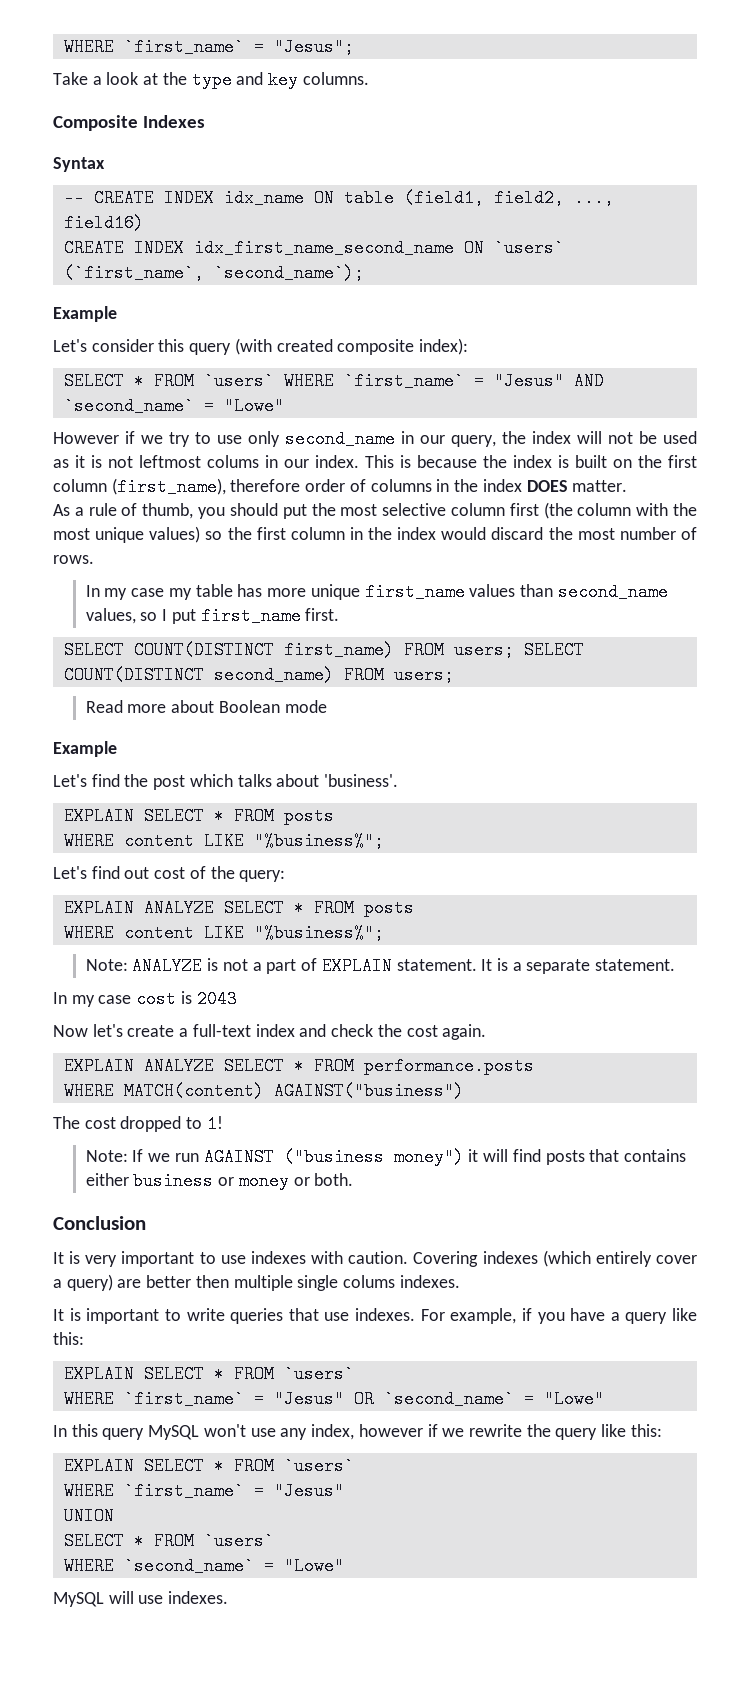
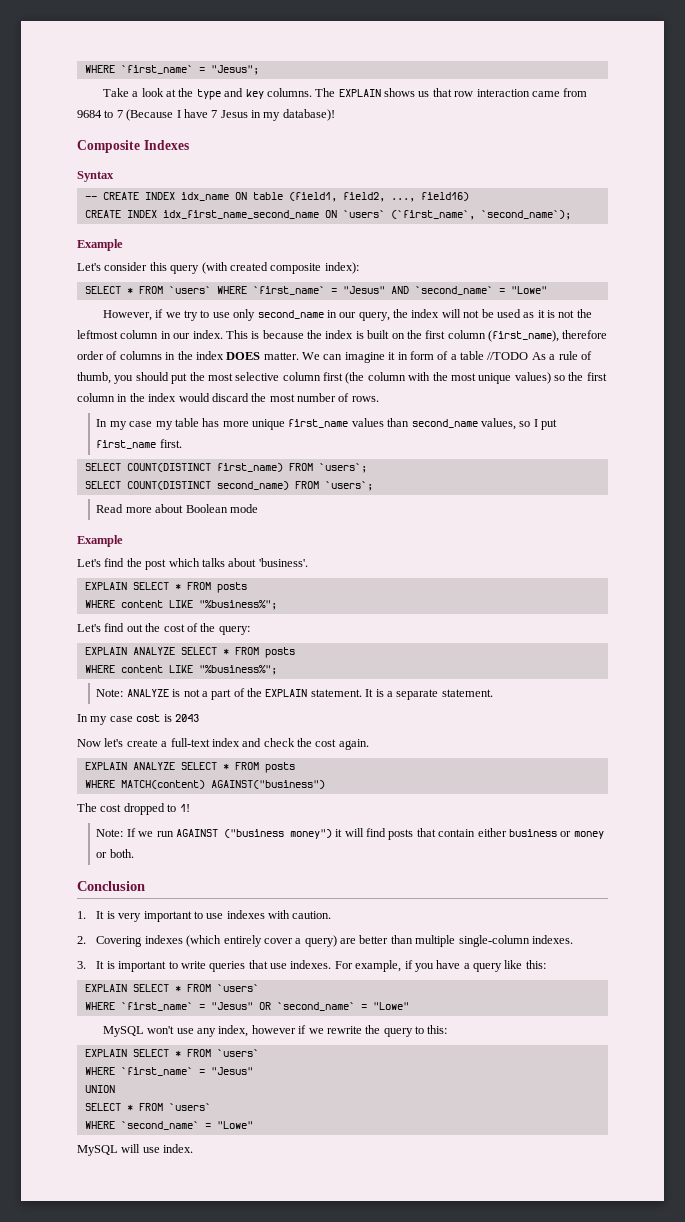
+ The EXPLAIN shows us that row interaction came from 9684 to 7 (Because I have 7 Jesus in my database)!
- However if we try to use only second_name in our query, the index will not be used as it is not leftmost colums in our index.
+ However, if we try to use only second_name in our query, the index will not be used as it is not the leftmost column in our index.
- This is because the index is built on the first column (first_name), therefore order of columns in the index DOES matter.
- As a rule of thumb, you should put the most selective column first (the column with the most unique values) so the first column in the index would discard the most number of rows.
+ This is because the index is built on the first column (first_name), therefore order of columns in the index DOES matter. We can imagine it in form of a table //TODO As a rule of thumb, you should put the most selective column first (the column with the most unique values) so the first column in the index would discard the most number of rows.
- SELECT COUNT(DISTINCT first_name) FROM users; SELECT COUNT(DISTINCT second_name) FROM users;
+ SELECT COUNT(DISTINCT first_name) FROM `users`;
+ SELECT COUNT(DISTINCT second_name) FROM `users`;
- Let's find out cost of the query:
+ Let's find out the cost of the query:
- Note: ANALYZE is not a part of EXPLAIN statement.
+ Note: ANALYZE is not a part of the EXPLAIN statement.
  Now let's create a full-text index and check the cost again.
- EXPLAIN ANALYZE SELECT * FROM performance.posts
+ EXPLAIN ANALYZE SELECT * FROM posts
- Note: If we run AGAINST ("business money") it will find posts that contains either business or money or both.
+ Note: If we run AGAINST ("business money") it will find posts that contain either business or money or both.
- It is very important to use indexes with caution. Covering indexes (which entirely cover a query) are better then multiple single colums indexes.
+ 1. It is very important to use indexes with caution.
+ 2. Covering indexes (which entirely cover a query) are better than multiple single-column indexes.
- It is important to write queries that use indexes.
+ 3. It is important to write queries that use indexes.
- In this query MySQL won't use any index, however if we rewrite the query like this:
+ MySQL won't use any index, however if we rewrite the query to this:
- MySQL will use indexes.
+ MySQL will use index.

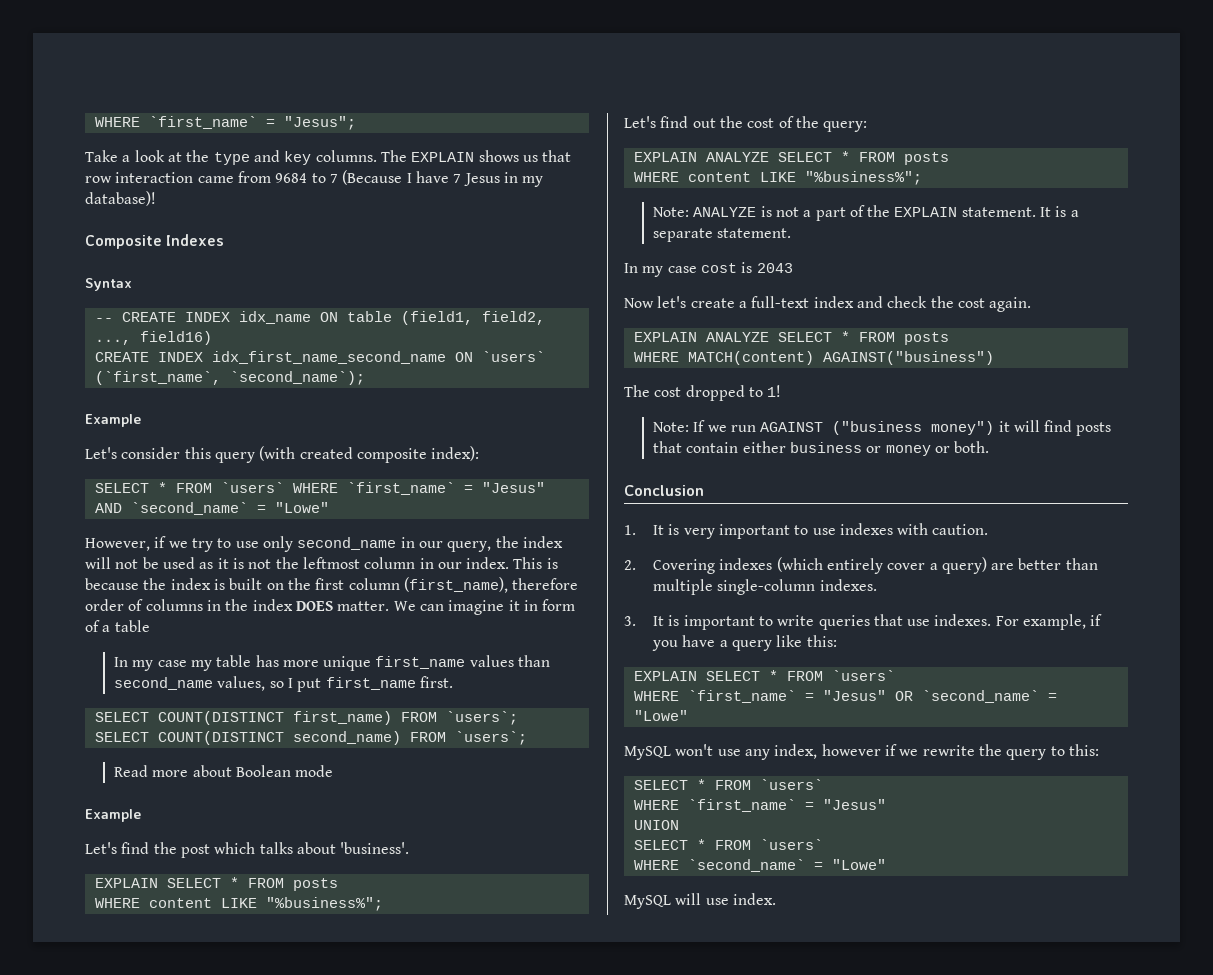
- We can imagine it in form of a table //TODO As a rule of thumb, you should put the most selective column first (the column with the most unique values) so the first column in the index would discard the most number of rows.
+ We can imagine it in form of a table
  MySQL won't use any index, however if we rewrite the query to this:
- EXPLAIN SELECT * FROM `users`
+ SELECT * FROM `users`

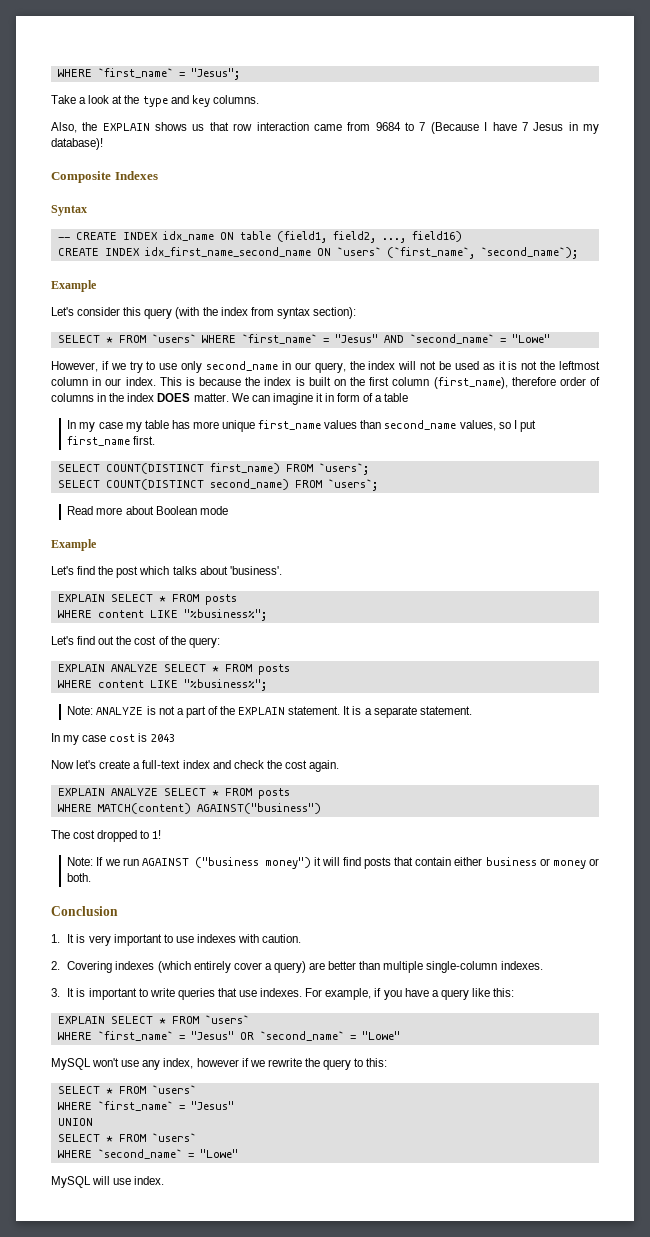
- Take a look at the type and key columns. The EXPLAIN shows us that row interaction came from 9684 to 7 (Because I have 7 Jesus in my database)!
+ Take a look at the type and key columns.
+ Also, the EXPLAIN shows us that row interaction came from 9684 to 7 (Because I have 7 Jesus in my database)!
- Let's consider this query (with created composite index):
+ Let's consider this query (with the index from syntax section):

